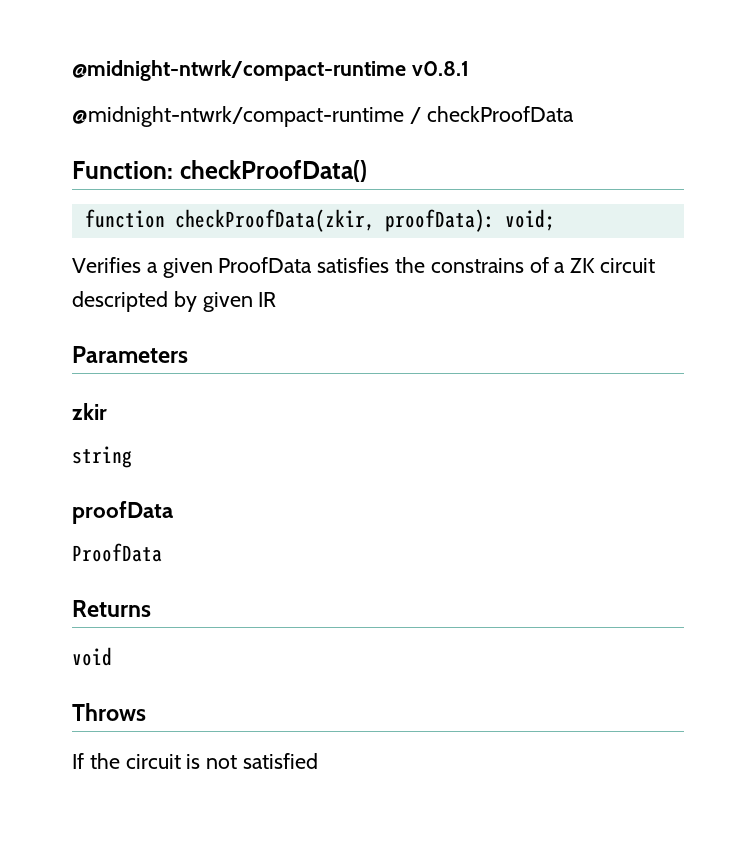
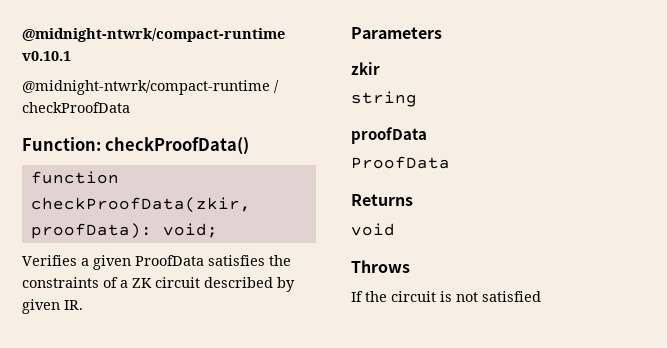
- @midnight-ntwrk/compact-runtime v0.8.1
+ @midnight-ntwrk/compact-runtime v0.10.1
- Verifies a given ProofData satisfies the constrains of a ZK circuit descripted by given IR
+ Verifies a given ProofData satisfies the constraints of a ZK circuit described by given IR.

